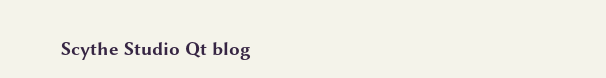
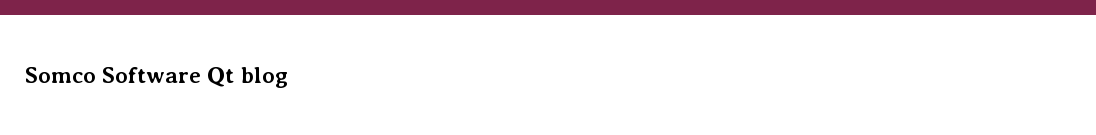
- Scythe Studio Qt blog
+ Somco Software Qt blog

